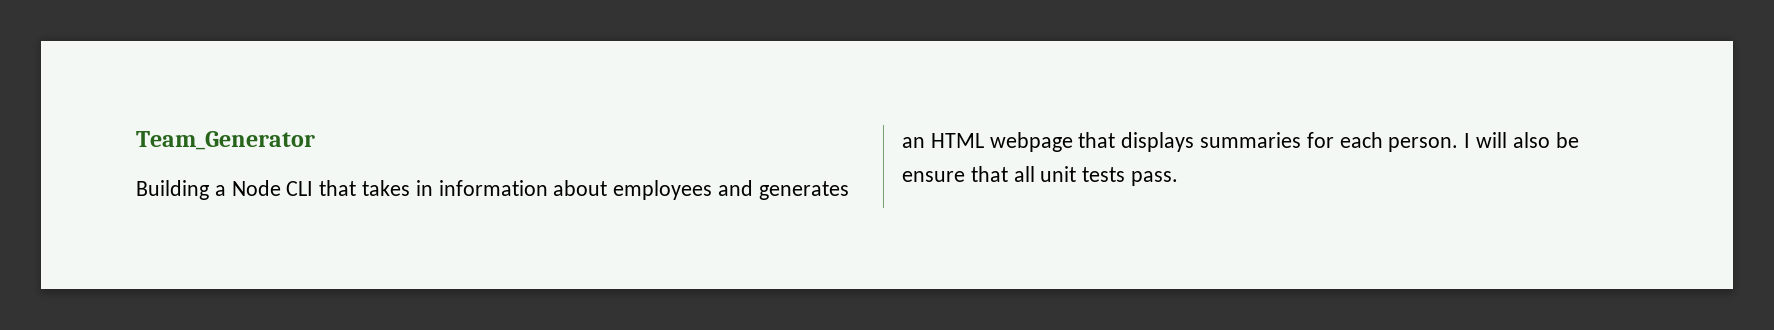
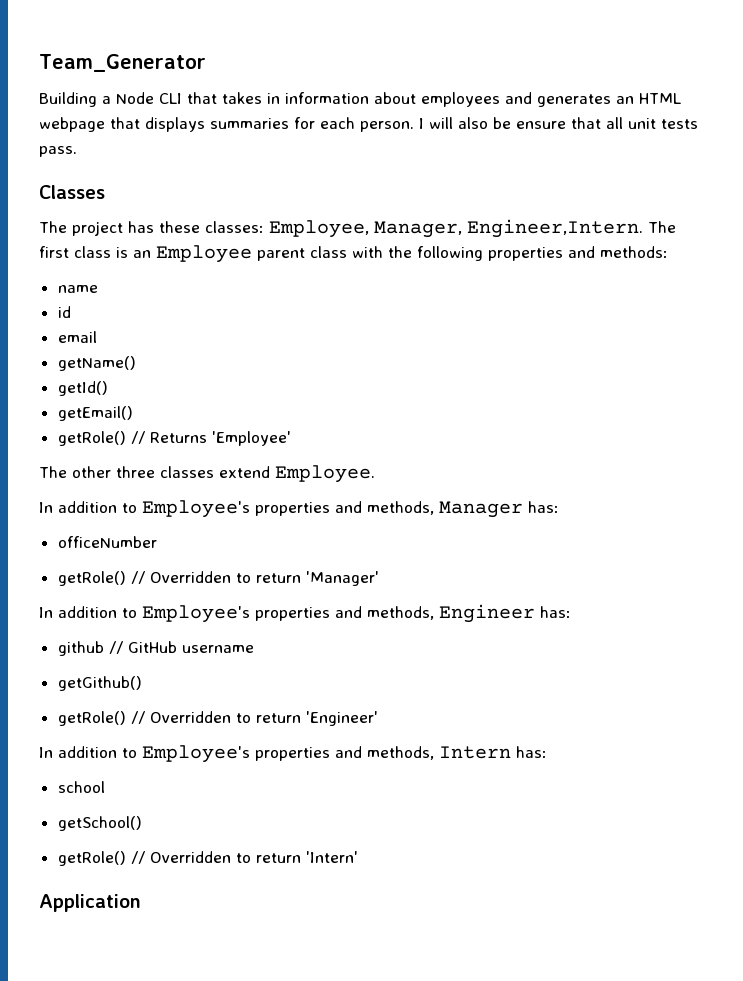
+ Classes
+ The project has these classes: Employee, Manager, Engineer,Intern. The first class is an Employee parent class with the following properties and methods:
+ name
+ id
+ email
+ getName()
+ getId()
+ getEmail()
+ getRole() // Returns 'Employee'
+ The other three classes extend Employee.
+ In addition to Employee's properties and methods, Manager has:
+ officeNumber
+ getRole() // Overridden to return 'Manager'
+ In addition to Employee's properties and methods, Engineer has:
+ github // GitHub username
+ getGithub()
+ getRole() // Overridden to return 'Engineer'
+ In addition to Employee's properties and methods, Intern has:
+ school
+ getSchool()
+ getRole() // Overridden to return 'Intern'
+ Application

